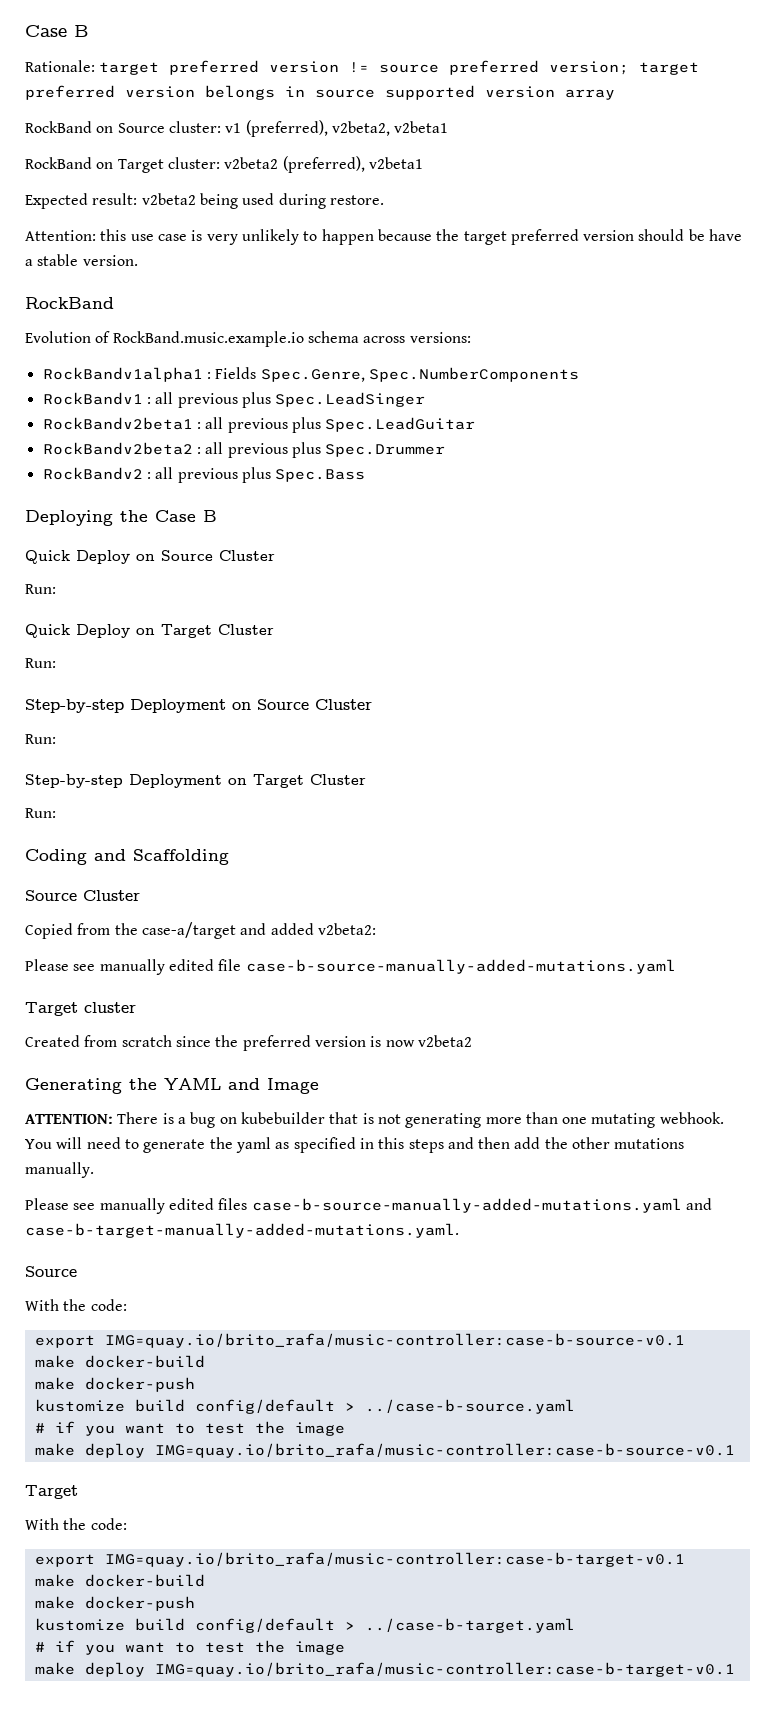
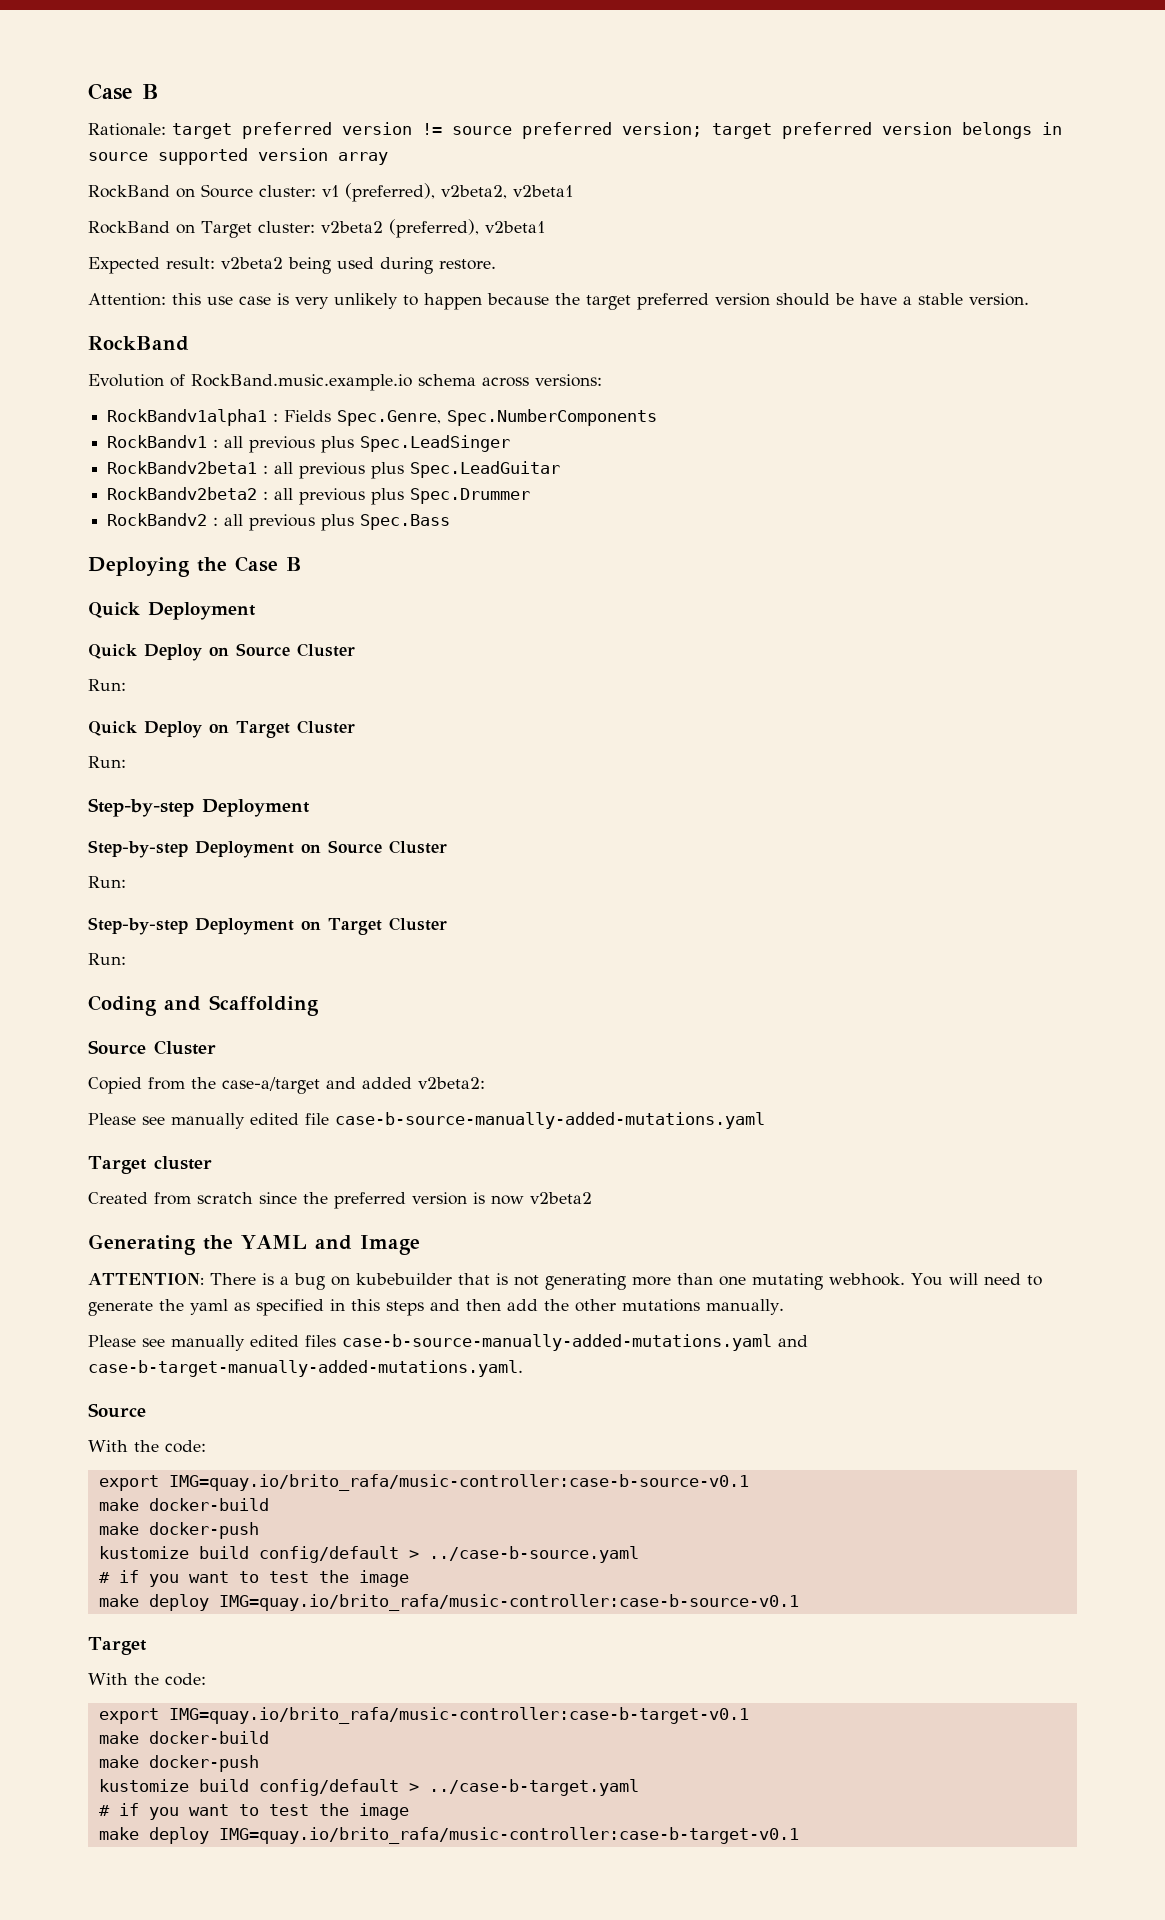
+ Quick Deployment
  Quick Deploy on Target Cluster
  Run:
+ Step-by-step Deployment

